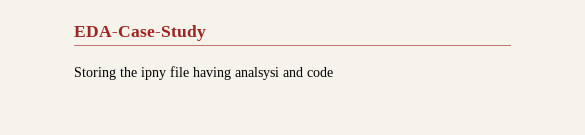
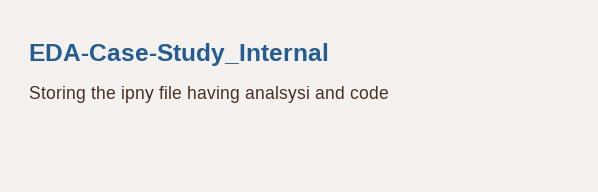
- EDA-Case-Study
+ EDA-Case-Study_Internal

